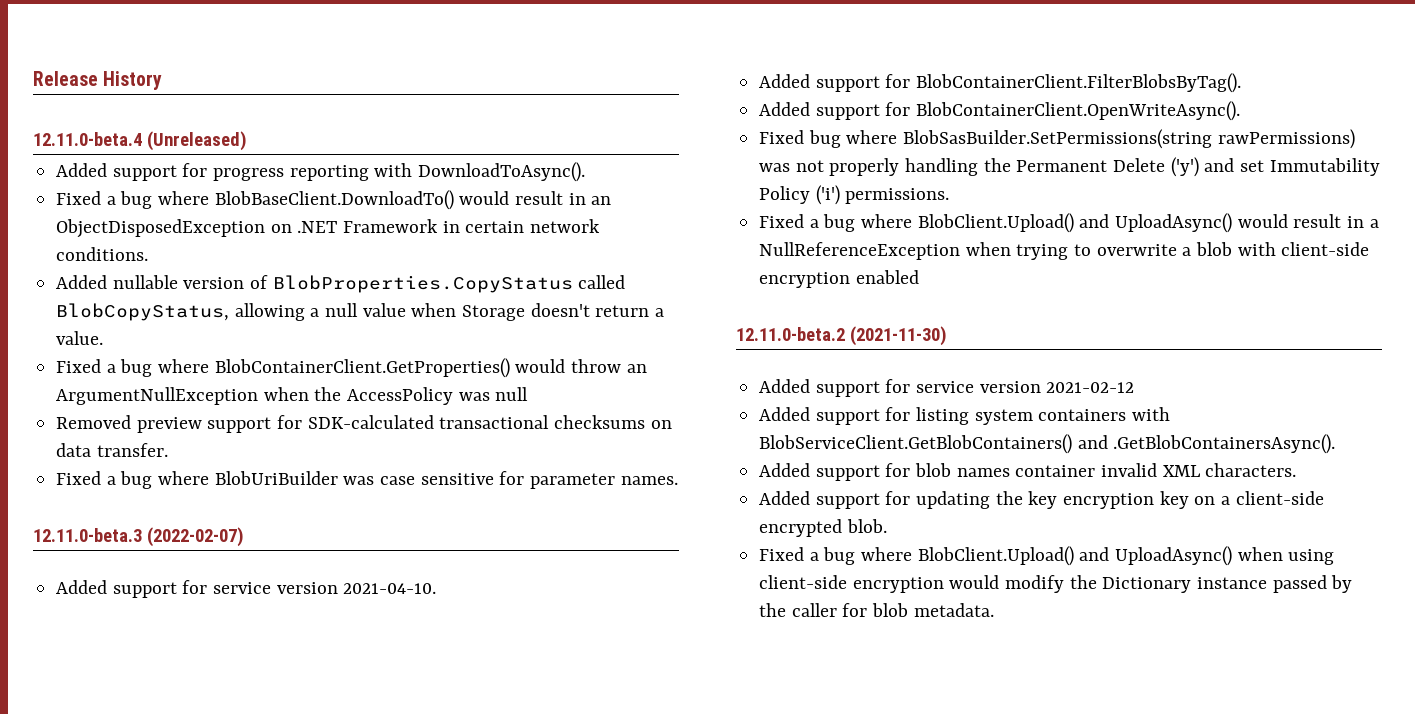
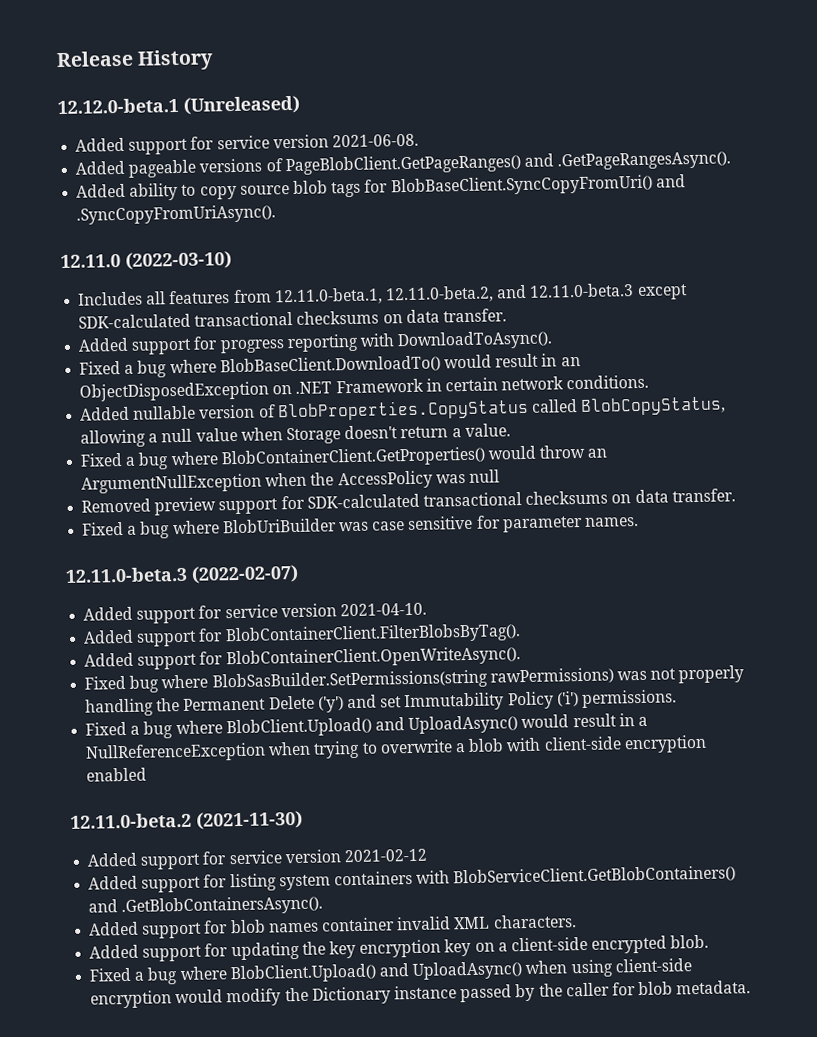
- 12.11.0-beta.4 (Unreleased)
+ 12.12.0-beta.1 (Unreleased)
+ Added support for service version 2021-06-08.
+ Added pageable versions of PageBlobClient.GetPageRanges() and .GetPageRangesAsync().
+ Added ability to copy source blob tags for BlobBaseClient.SyncCopyFromUri() and .SyncCopyFromUriAsync().
+ 12.11.0 (2022-03-10)
+ Includes all features from 12.11.0-beta.1, 12.11.0-beta.2, and 12.11.0-beta.3 except SDK-calculated transactional checksums on data transfer.

